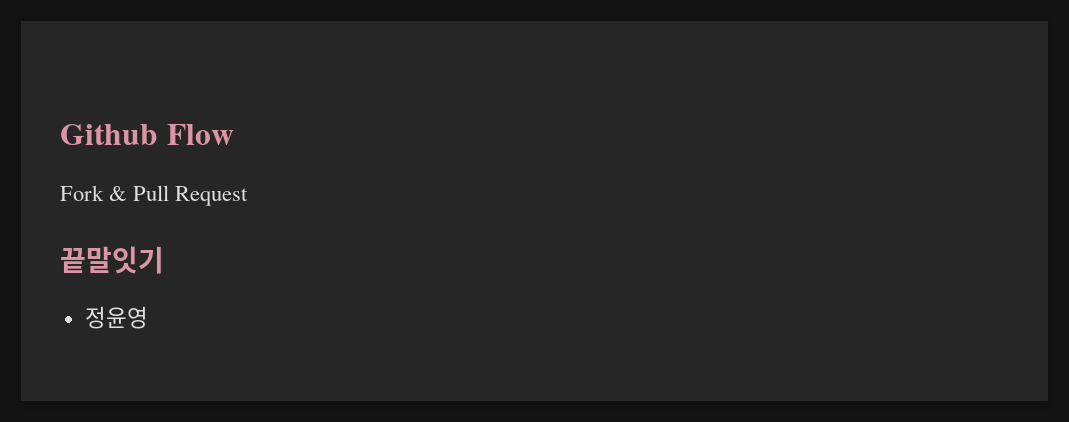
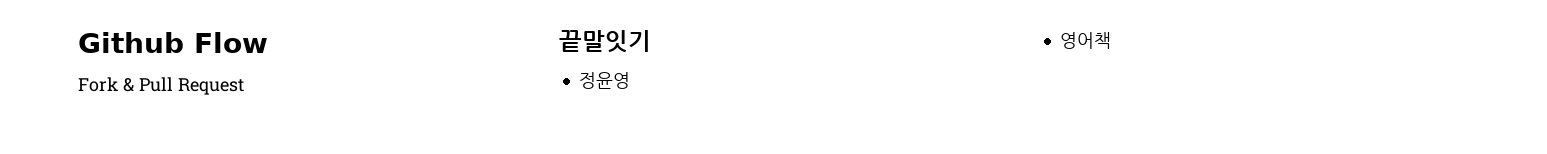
+ 영어책

